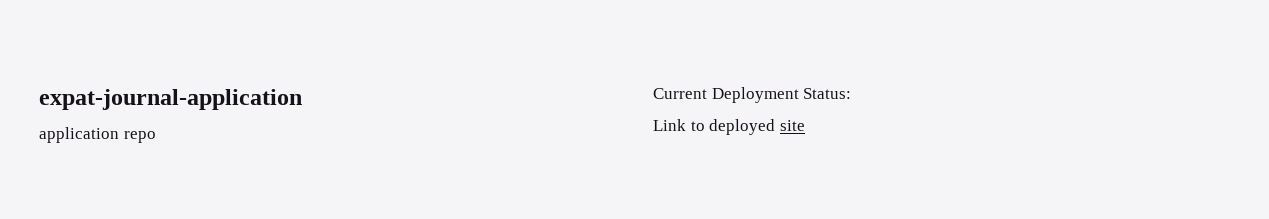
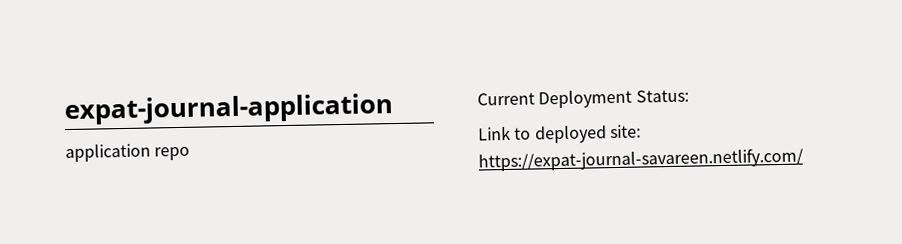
- Link to deployed site
+ Link to deployed site: https://expat-journal-savareen.netlify.com/

